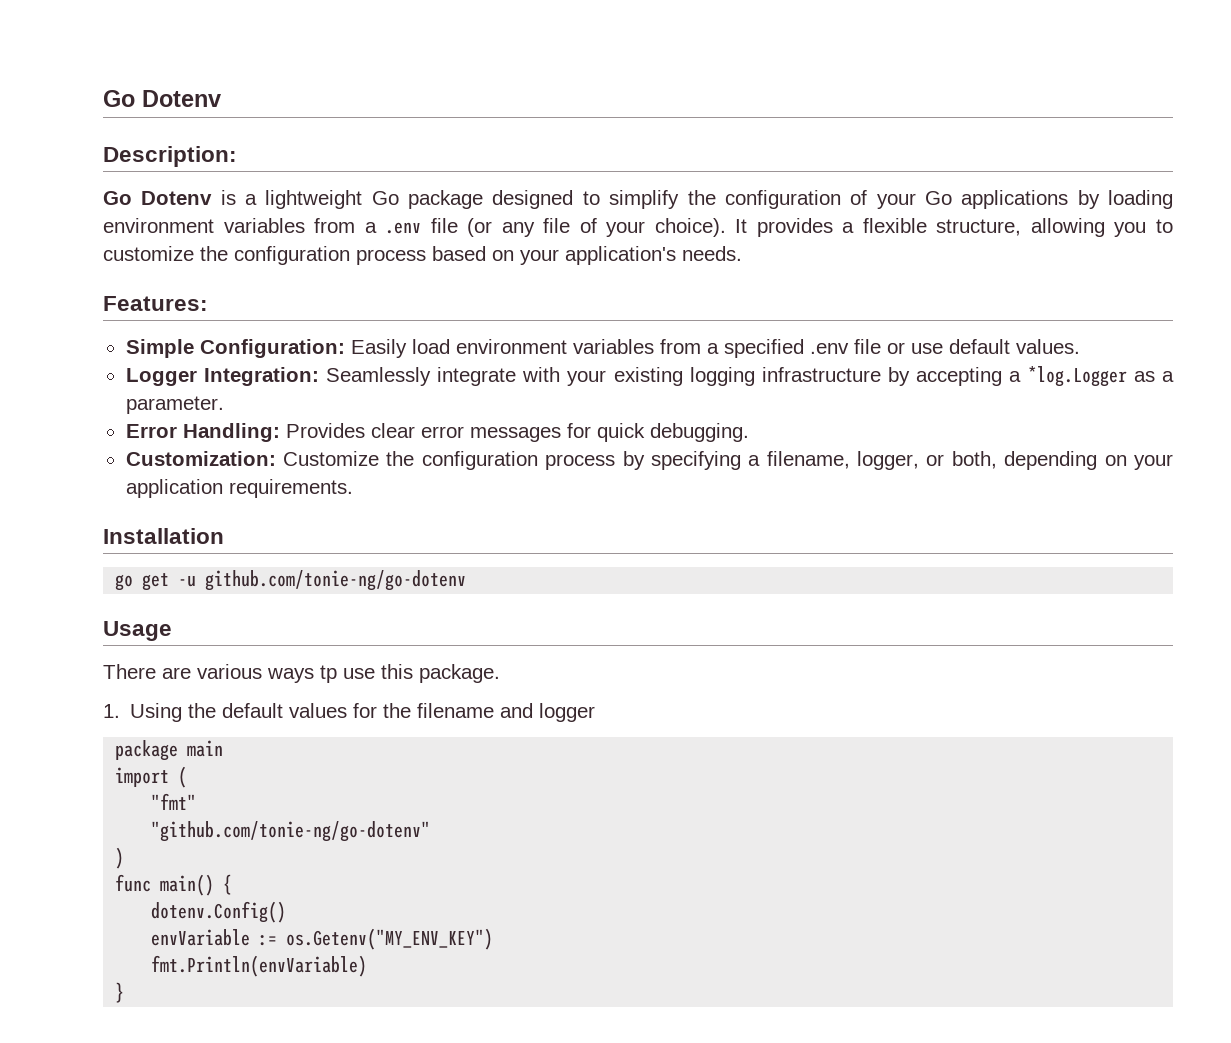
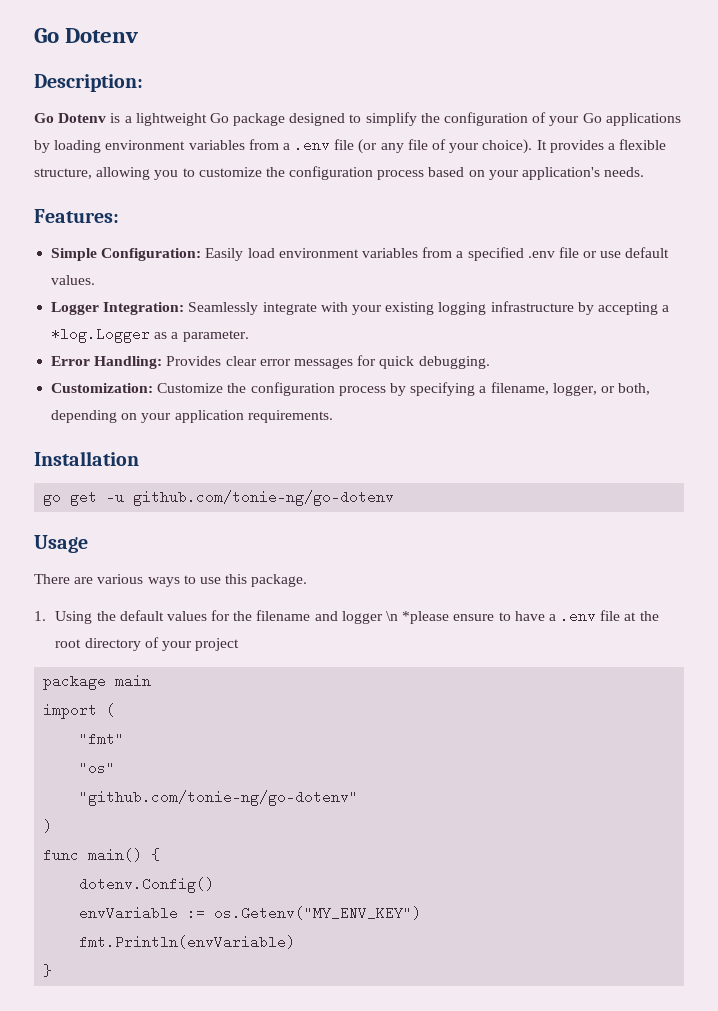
- There are various ways tp use this package.
+ There are various ways to use this package.
- 1. Using the default values for the filename and logger
+ 1. Using the default values for the filename and logger \n *please ensure to have a .env file at the root directory of your project
+ "os"

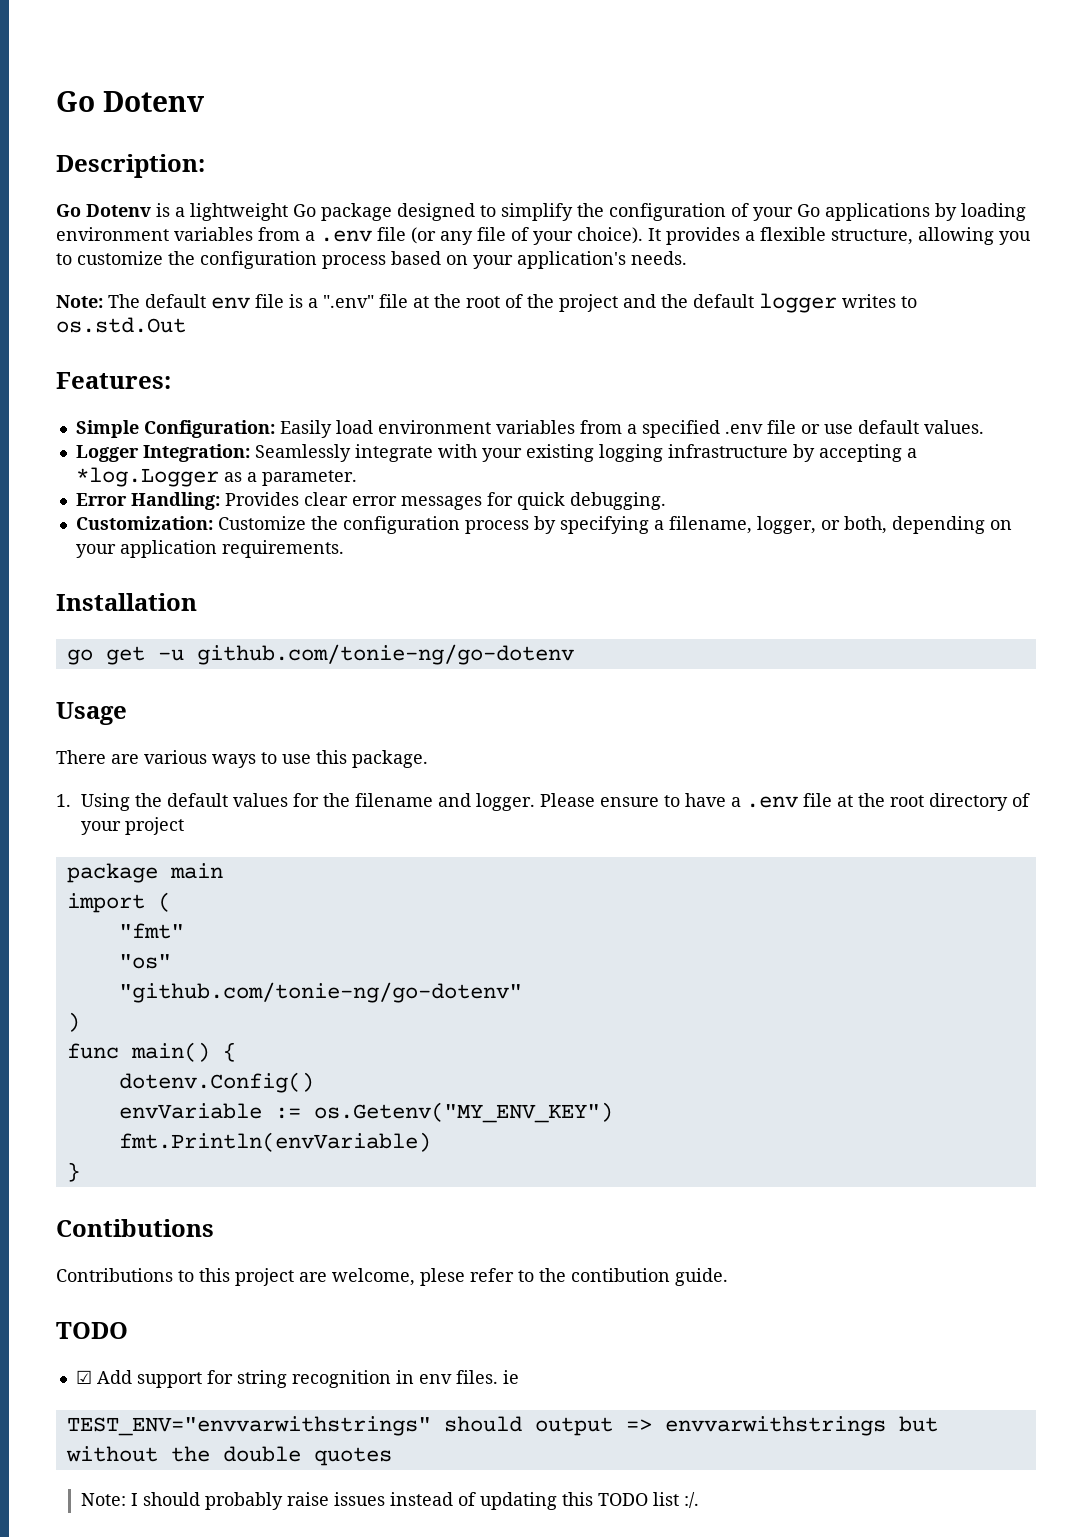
+ Note: The default env file is a ".env" file at the root of the project and the default logger writes to os.std.Out
- 1. Using the default values for the filename and logger \n *please ensure to have a .env file at the root directory of your project
+ 1. Using the default values for the filename and logger. Please ensure to have a .env file at the root directory of your project
+ Contibutions
+ Contributions to this project are welcome, plese refer to the contibution guide.
+ TODO
+ ☑ Add support for string recognition in env files. ie
+ TEST_ENV="envvarwithstrings" should output => envvarwithstrings but without the double quotes
+ Note: I should probably raise issues instead of updating this TODO list :/.

